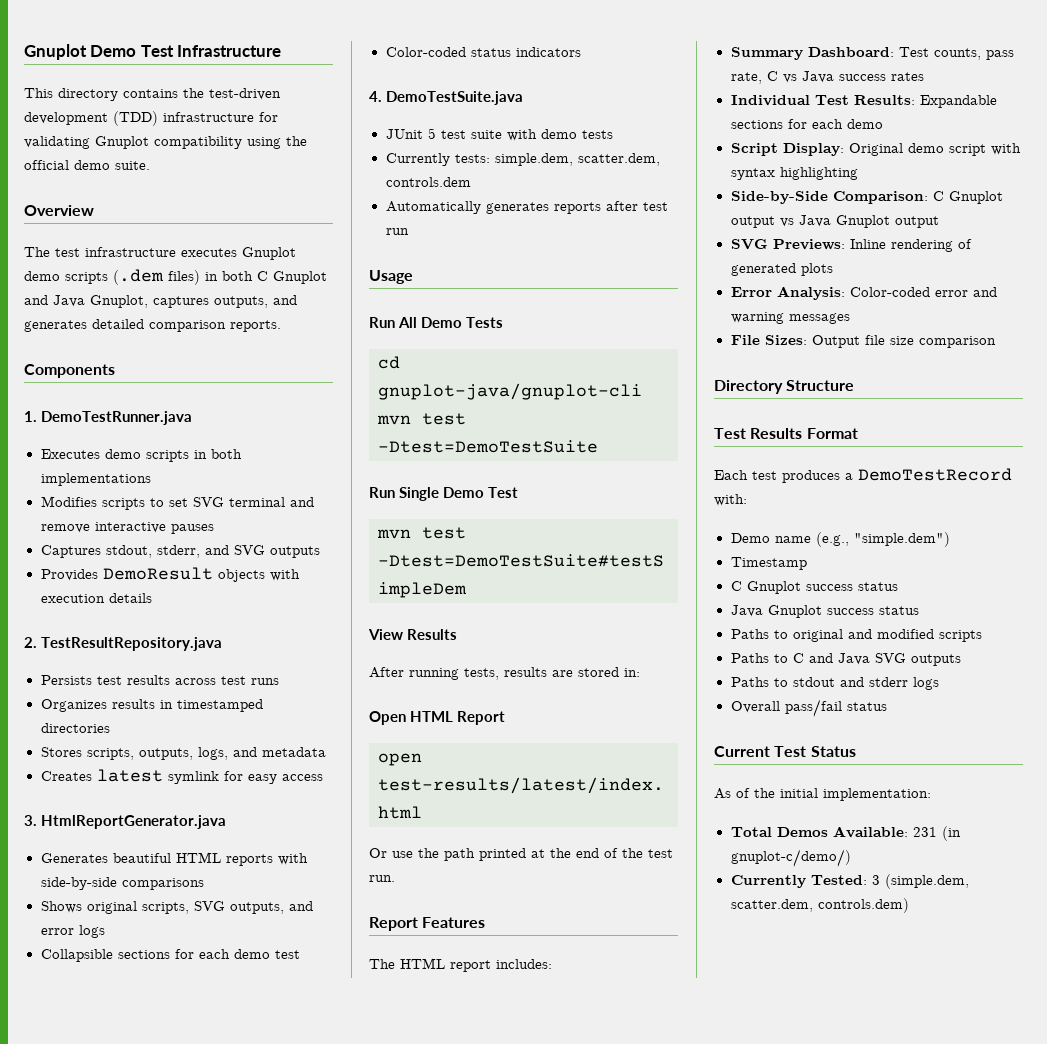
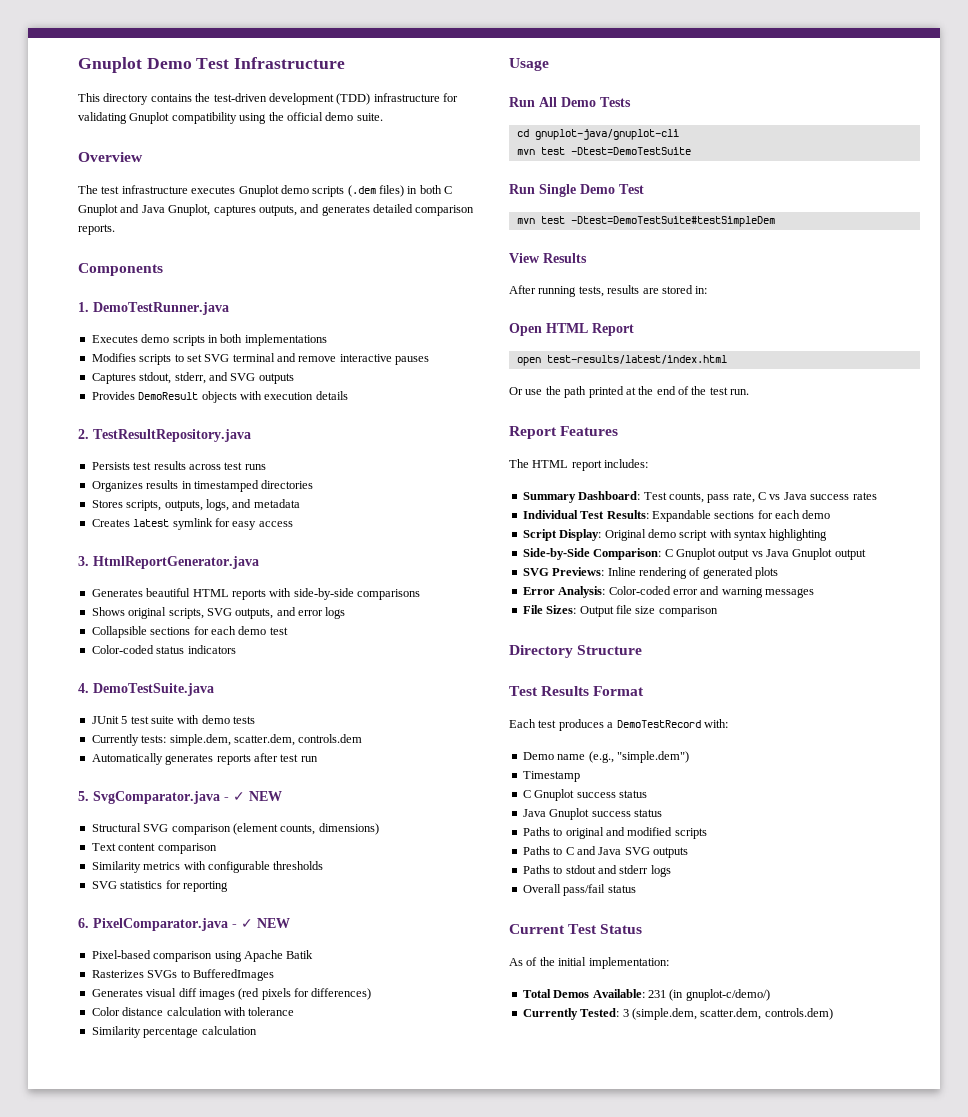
+ 5. SvgComparator.java - ✓ NEW
+ Structural SVG comparison (element counts, dimensions)
+ Text content comparison
+ Similarity metrics with configurable thresholds
+ SVG statistics for reporting
+ 6. PixelComparator.java - ✓ NEW
+ Pixel-based comparison using Apache Batik
+ Rasterizes SVGs to BufferedImages
+ Generates visual diff images (red pixels for differences)
+ Color distance calculation with tolerance
+ Similarity percentage calculation

